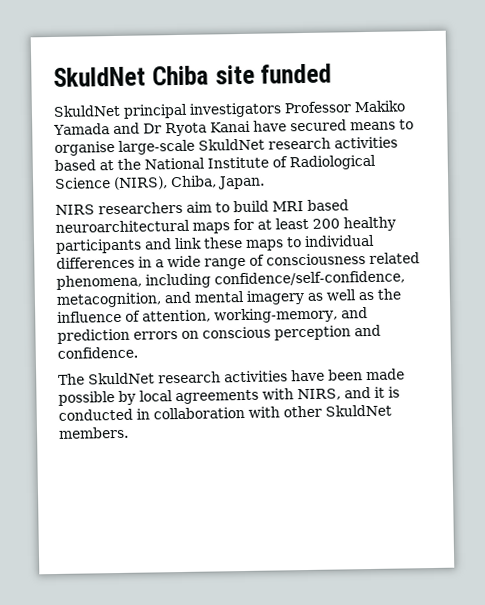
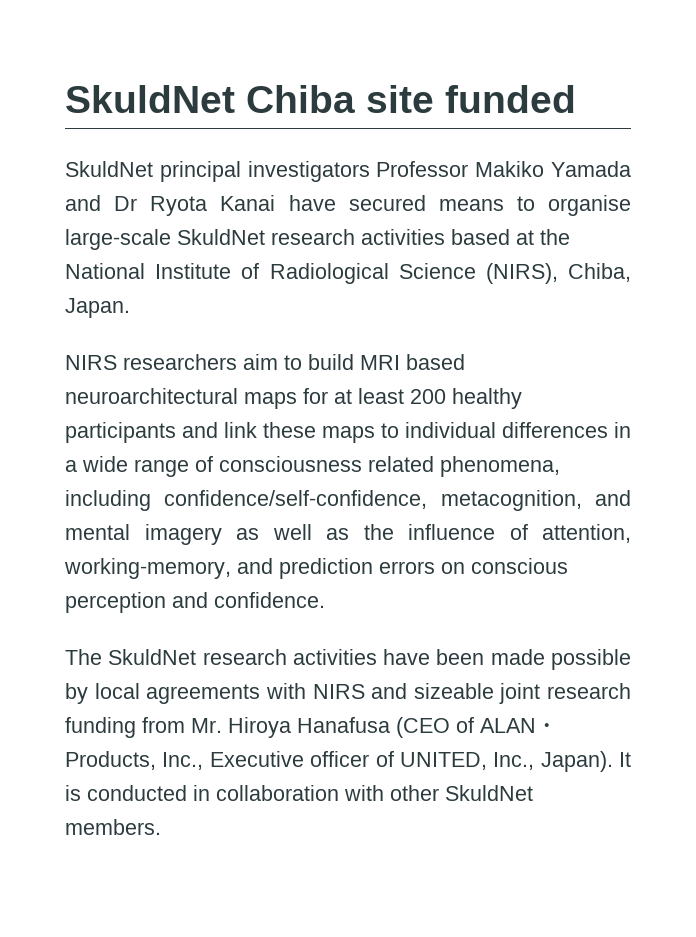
- The SkuldNet research activities have been made possible by local agreements with NIRS, and it is conducted in collaboration with other SkuldNet members.
+ The SkuldNet research activities have been made possible by local agreements with NIRS and sizeable joint research funding from Mr. Hiroya Hanafusa (CEO of ALAN・Products, Inc., Executive officer of UNITED, Inc., Japan). It is conducted in collaboration with other SkuldNet members.

